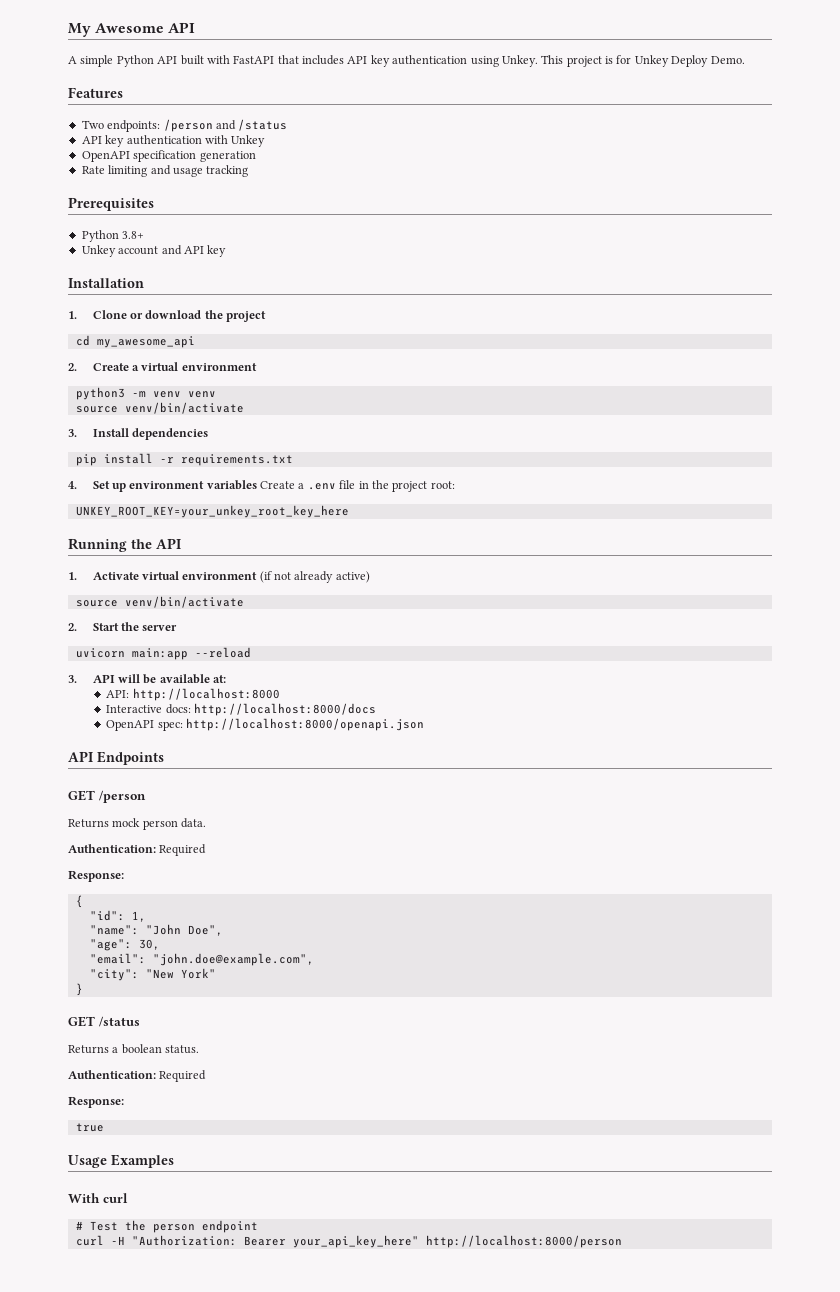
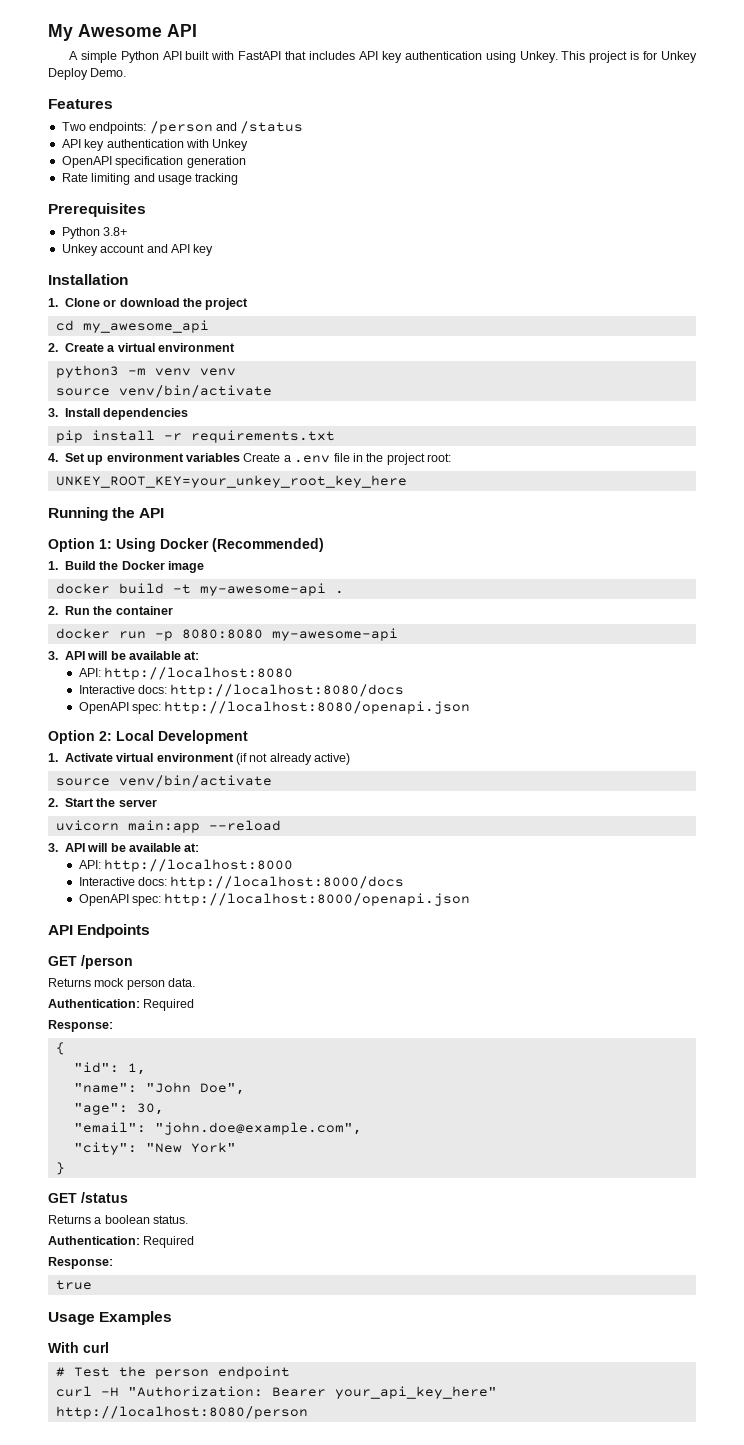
+ Option 1: Using Docker (Recommended)
+ 1. Build the Docker image
+ docker build -t my-awesome-api .
+ 2. Run the container
+ docker run -p 8080:8080 my-awesome-api
+ 3. API will be available at:
+ API: http://localhost:8080
+ Interactive docs: http://localhost:8080/docs
+ OpenAPI spec: http://localhost:8080/openapi.json
+ Option 2: Local Development
- curl -H "Authorization: Bearer your_api_key_here" http://localhost:8000/person
+ curl -H "Authorization: Bearer your_api_key_here" http://localhost:8080/person

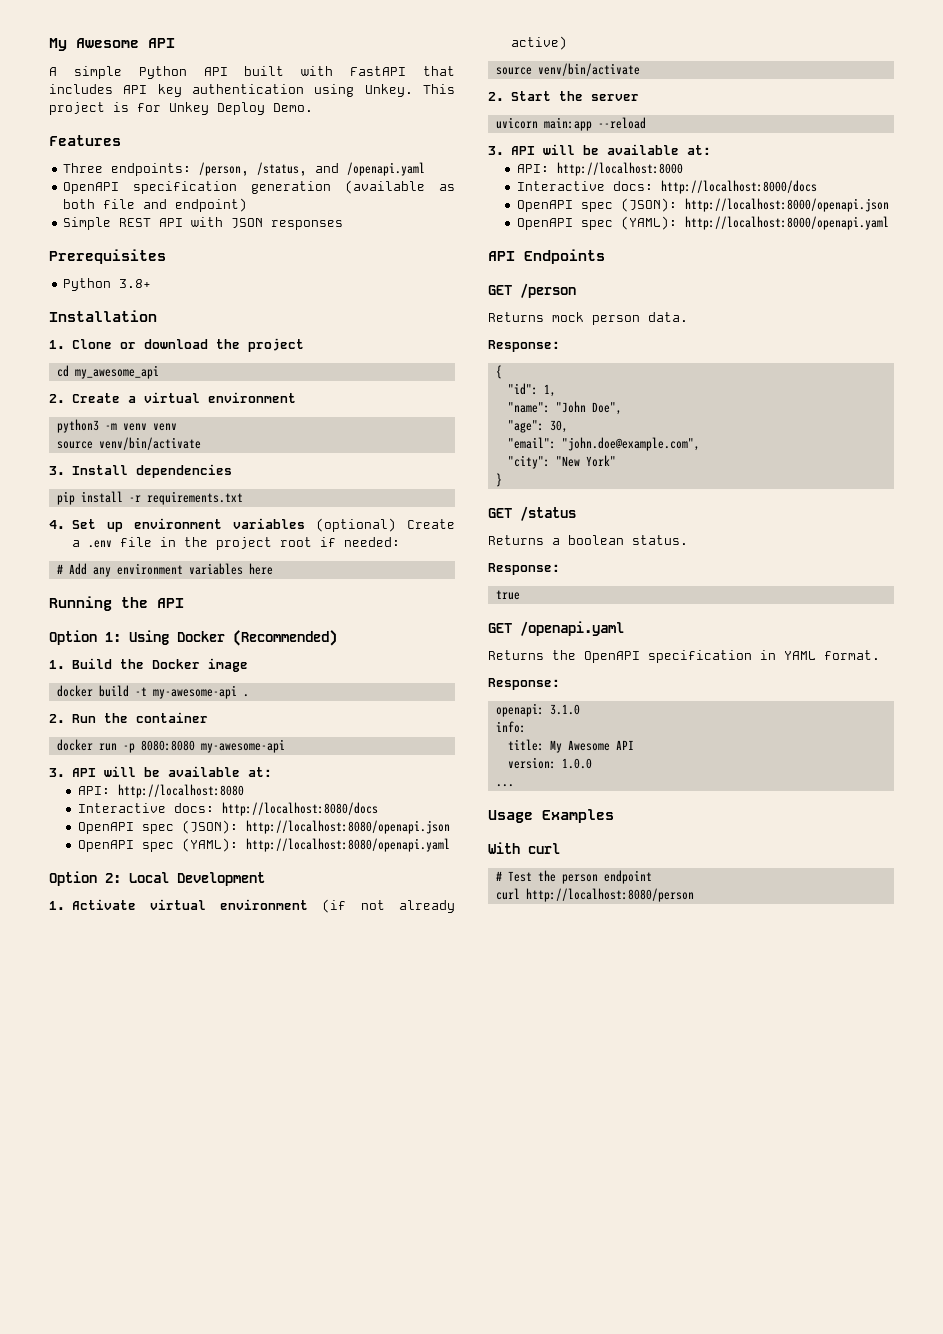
- Two endpoints: /person and /status
- API key authentication with Unkey
- OpenAPI specification generation
- Rate limiting and usage tracking
+ Three endpoints: /person, /status, and /openapi.yaml
+ OpenAPI specification generation (available as both file and endpoint)
+ Simple REST API with JSON responses
  Prerequisites
  Python 3.8+
- Unkey account and API key
- 4. Set up environment variables Create a .env file in the project root:
- UNKEY_ROOT_KEY=your_unkey_root_key_here
+ 4. Set up environment variables (optional) Create a .env file in the project root if needed:
+ # Add any environment variables here
- OpenAPI spec: http://localhost:8080/openapi.json
+ OpenAPI spec (JSON): http://localhost:8080/openapi.json
+ OpenAPI spec (YAML): http://localhost:8080/openapi.yaml
- OpenAPI spec: http://localhost:8000/openapi.json
+ OpenAPI spec (JSON): http://localhost:8000/openapi.json
+ OpenAPI spec (YAML): http://localhost:8000/openapi.yaml
  Returns mock person data.
- Authentication: Required
  Returns a boolean status.
- Authentication: Required
  Response:
  true
+ GET /openapi.yaml
+ Returns the OpenAPI specification in YAML format.
+ Response:
+ openapi: 3.1.0
+ info:
+ title: My Awesome API
+ version: 1.0.0
+ ...
- curl -H "Authorization: Bearer your_api_key_here" http://localhost:8080/person
+ curl http://localhost:8080/person

